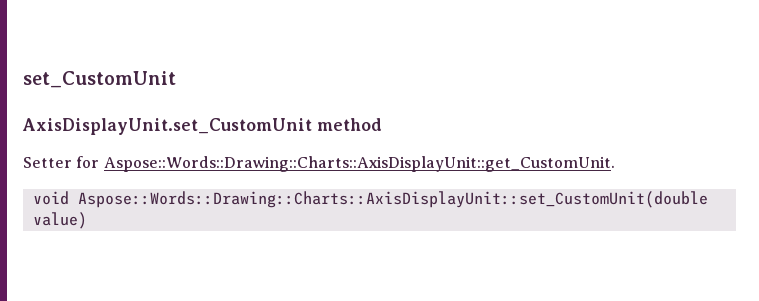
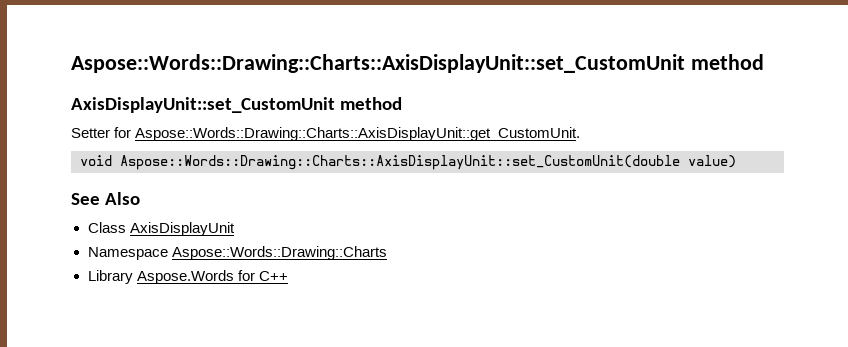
- set_CustomUnit
- AxisDisplayUnit.set_CustomUnit method
+ Aspose::Words::Drawing::Charts::AxisDisplayUnit::set_CustomUnit method
+ AxisDisplayUnit::set_CustomUnit method
+ See Also
+ Class AxisDisplayUnit
+ Namespace Aspose::Words::Drawing::Charts
+ Library Aspose.Words for C++

